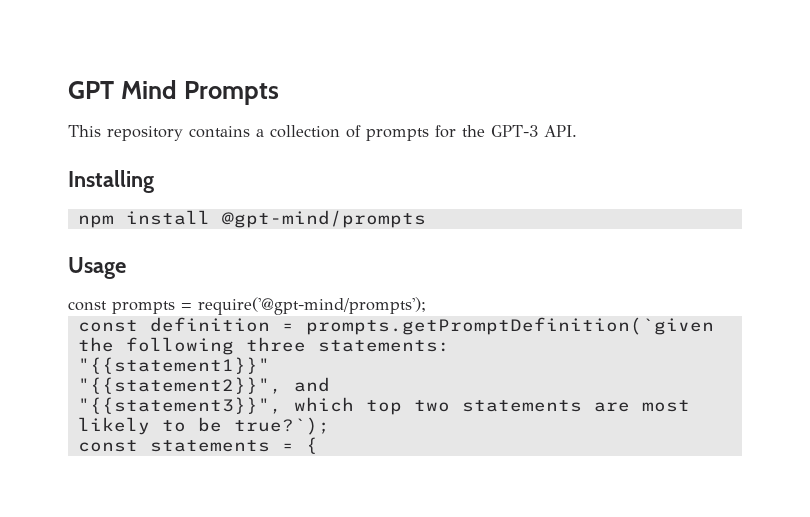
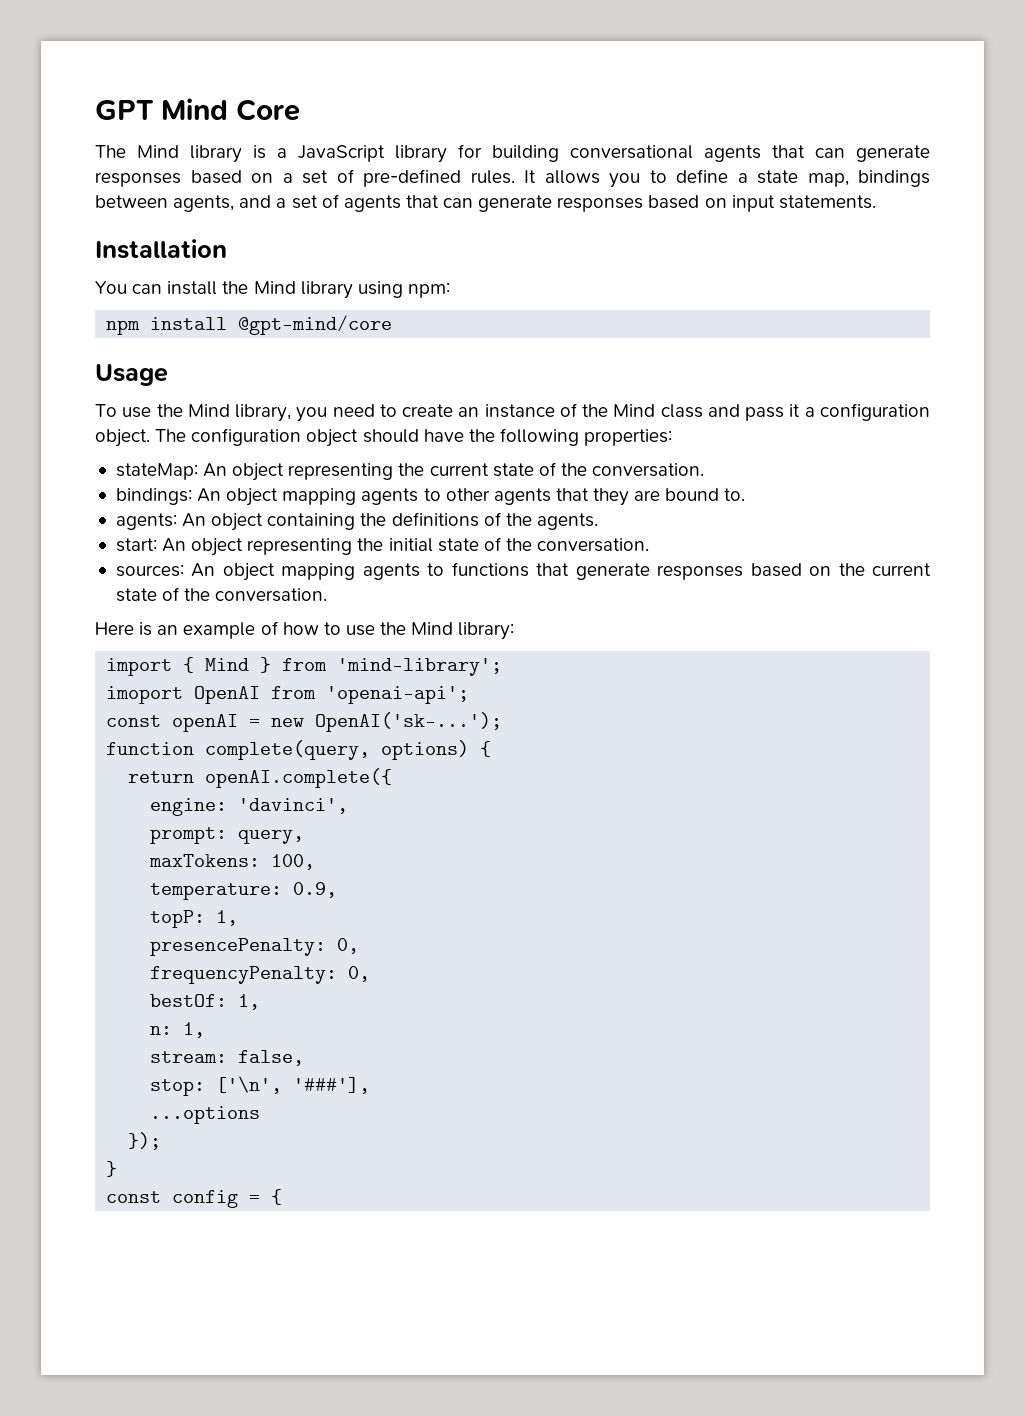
- GPT Mind Prompts
- This repository contains a collection of prompts for the GPT-3 API.
- Installing
+ GPT Mind Core
+ The Mind library is a JavaScript library for building conversational agents that can generate responses based on a set of pre-defined rules. It allows you to define a state map, bindings between agents, and a set of agents that can generate responses based on input statements.
+ Installation
+ You can install the Mind library using npm:
- npm install @gpt-mind/prompts
+ npm install @gpt-mind/core
- const prompts = require('@gpt-mind/prompts');
- const definition = prompts.getPromptDefinition(`given the following three statements:
- "{{statement1}}"
- "{{statement2}}", and
- "{{statement3}}", which top two statements are most likely to be true?`);
- const statements = {
+ To use the Mind library, you need to create an instance of the Mind class and pass it a configuration object. The configuration object should have the following properties:
+ stateMap: An object representing the current state of the conversation.
+ bindings: An object mapping agents to other agents that they are bound to.
+ agents: An object containing the definitions of the agents.
+ start: An object representing the initial state of the conversation.
+ sources: An object mapping agents to functions that generate responses based on the current state of the conversation.
+ Here is an example of how to use the Mind library:
+ import { Mind } from 'mind-library';
+ imoport OpenAI from 'openai-api';
+ const openAI = new OpenAI('sk-...');
+ function complete(query, options) {
+ return openAI.complete({
+ engine: 'davinci',
+ prompt: query,
+ maxTokens: 100,
+ temperature: 0.9,
+ topP: 1,
+ presencePenalty: 0,
+ frequencyPenalty: 0,
+ bestOf: 1,
+ n: 1,
+ stream: false,
+ stop: ['\n', '###'],
+ ...options
+ });
+ }
+ const config = {

